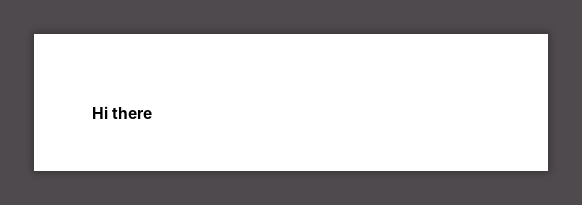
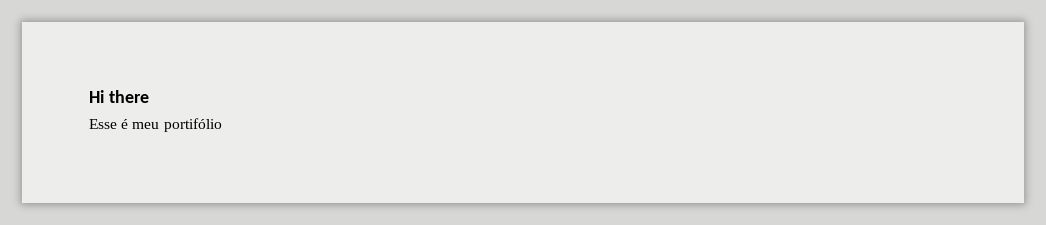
+ Esse é meu portifólio

